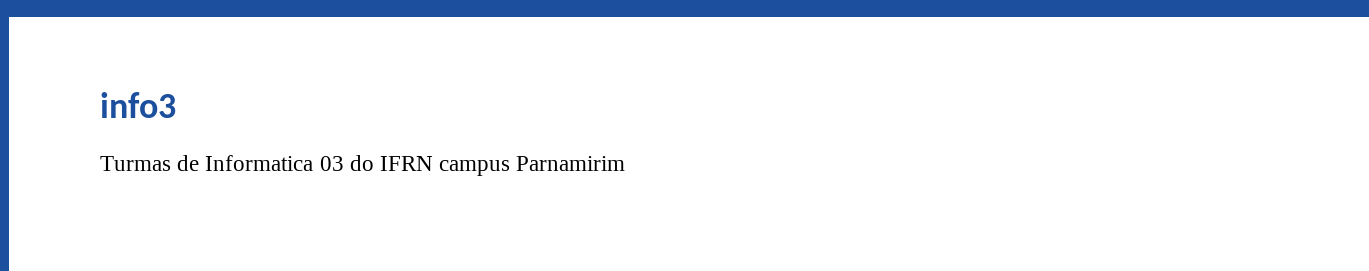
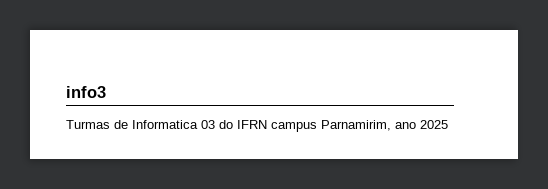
- Turmas de Informatica 03 do IFRN campus Parnamirim
+ Turmas de Informatica 03 do IFRN campus Parnamirim, ano 2025

